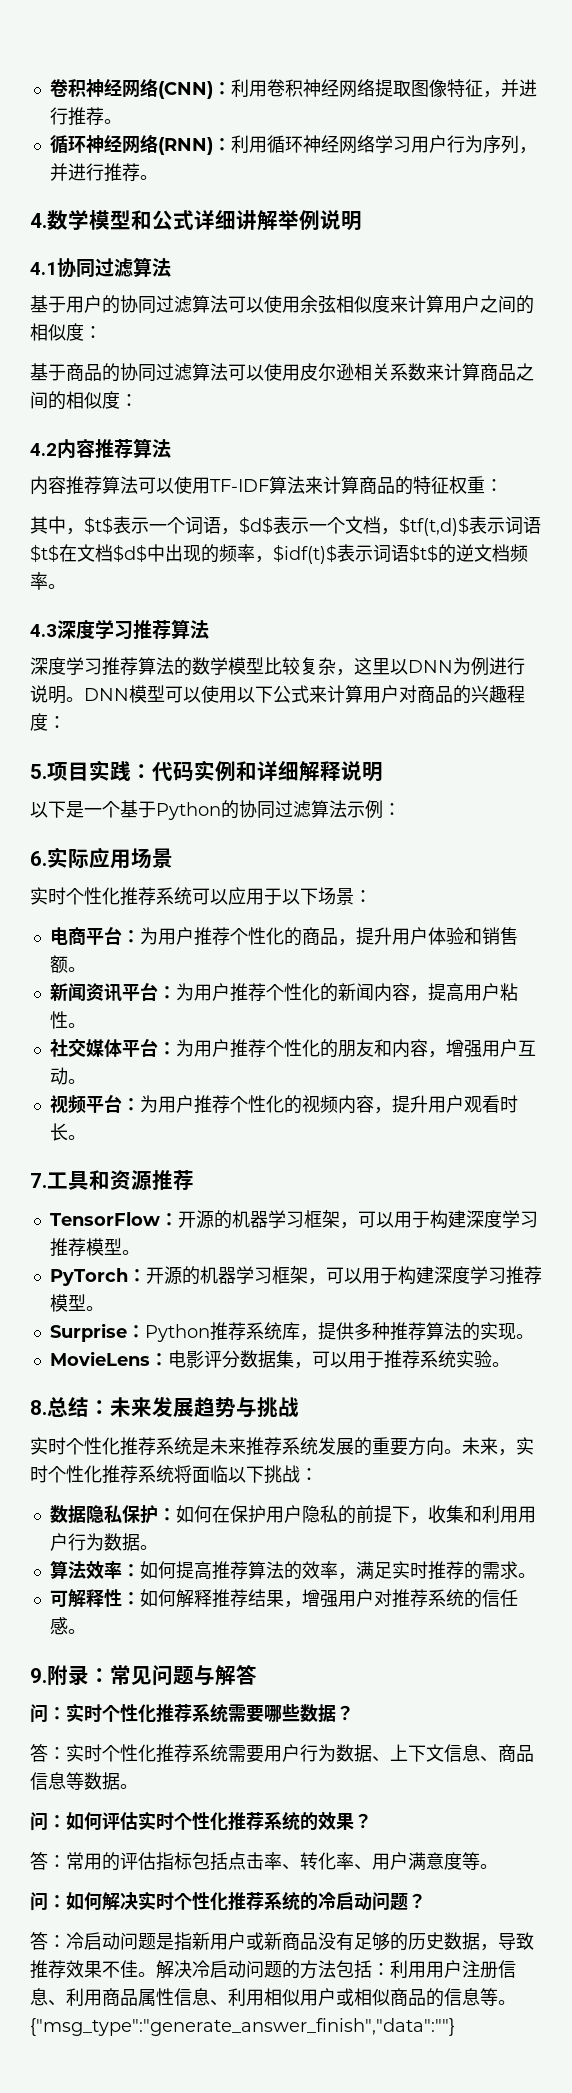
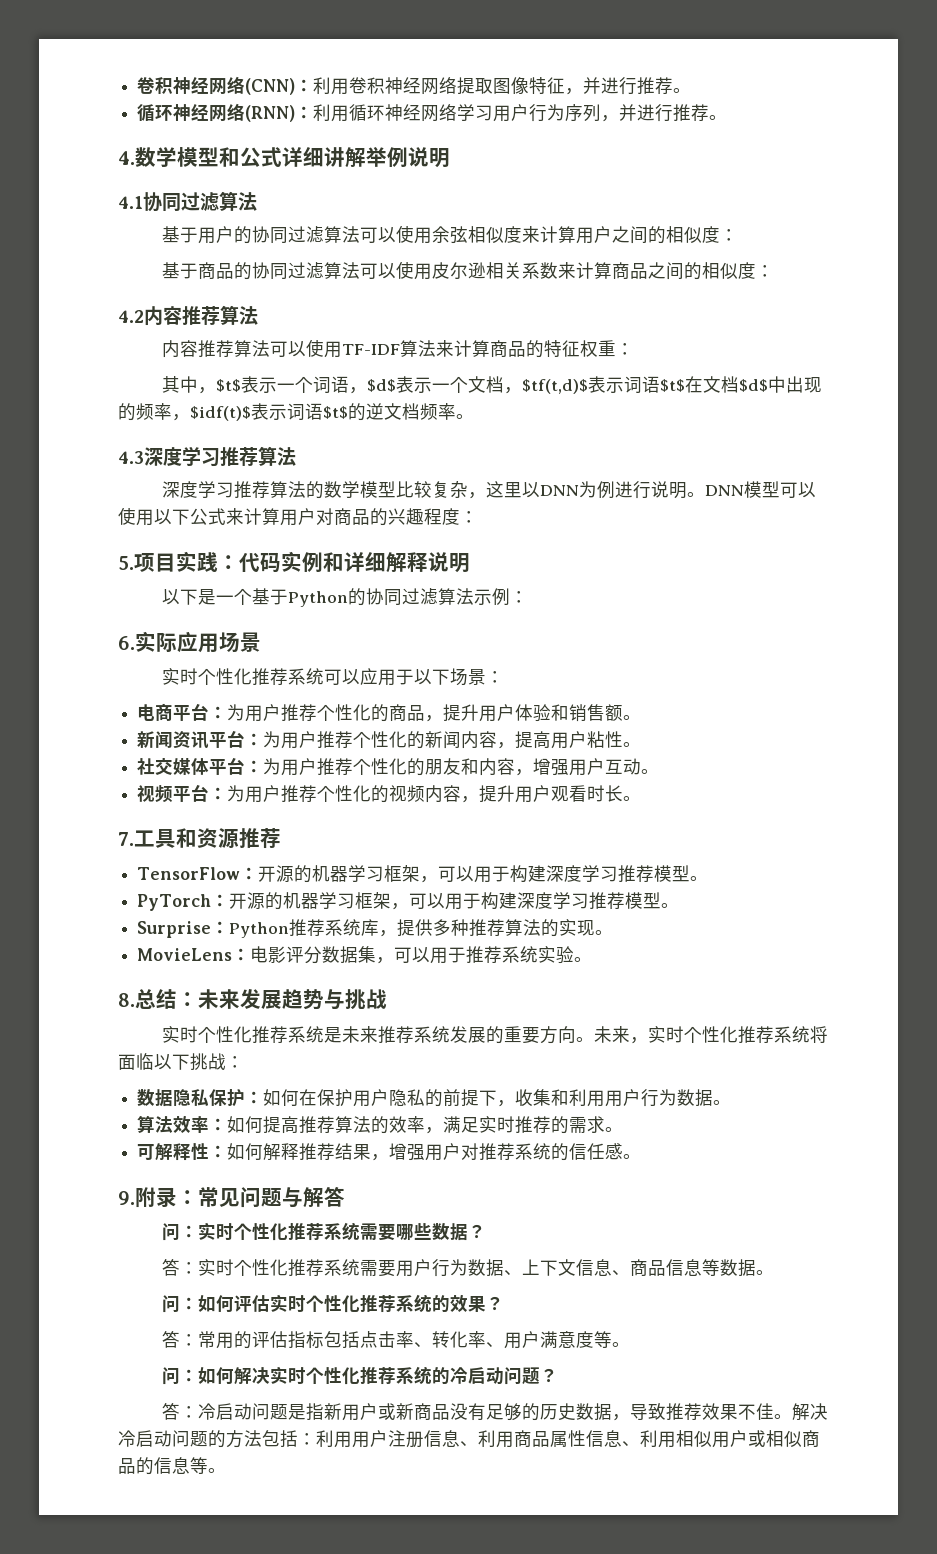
- {"msg_type":"generate_answer_finish","data":""}

